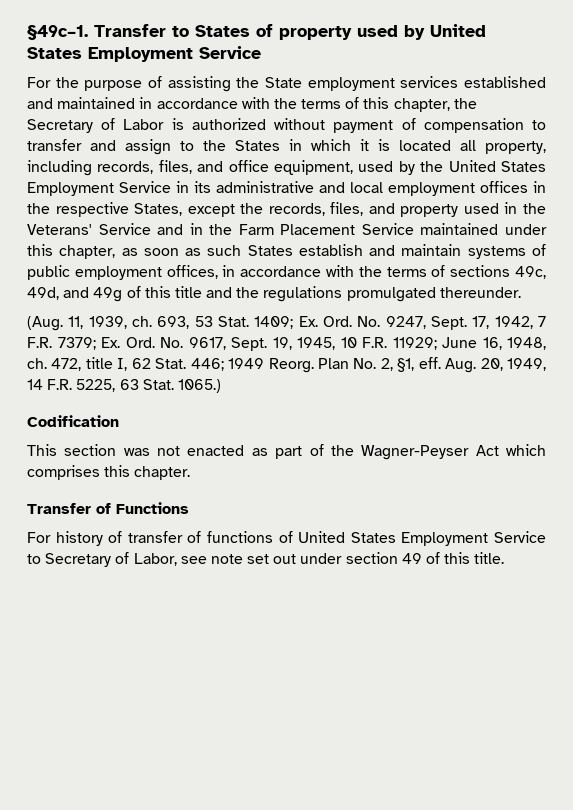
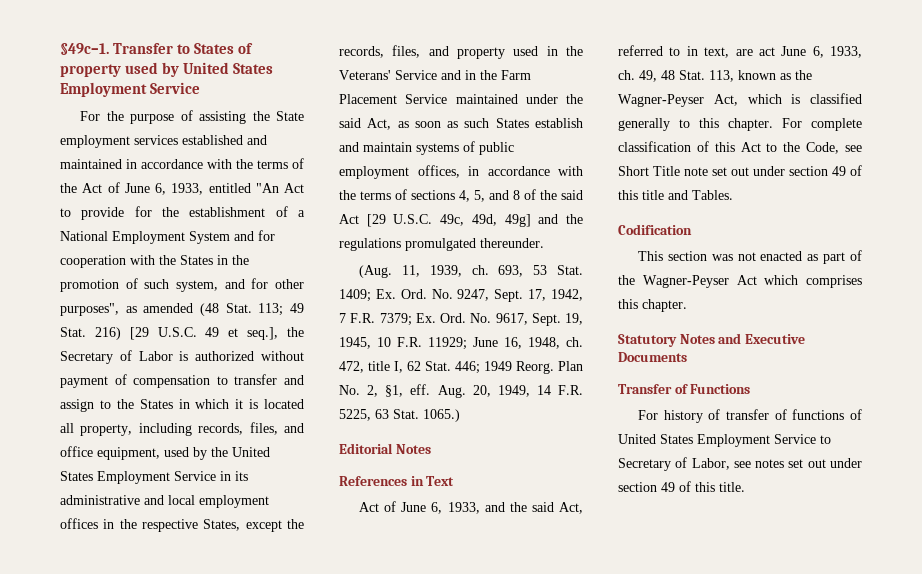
- For the purpose of assisting the State employment services established and maintained in accordance with the terms of this chapter, the Secretary of Labor is authorized without payment of compensation to transfer and assign to the States in which it is located all property, including records, files, and office equipment, used by the United States Employment Service in its administrative and local employment offices in the respective States, except the records, files, and property used in the Veterans' Service and in the Farm Placement Service maintained under this chapter, as soon as such States establish and maintain systems of public employment offices, in accordance with the terms of sections 49c, 49d, and 49g of this title and the regulations promulgated thereunder.
+ For the purpose of assisting the State employment services established and maintained in accordance with the terms of the Act of June 6, 1933, entitled "An Act to provide for the establishment of a National Employment System and for cooperation with the States in the promotion of such system, and for other purposes", as amended (48 Stat. 113; 49 Stat. 216) [29 U.S.C. 49 et seq.], the Secretary of Labor is authorized without payment of compensation to transfer and assign to the States in which it is located all property, including records, files, and office equipment, used by the United States Employment Service in its administrative and local employment offices in the respective States, except the records, files, and property used in the Veterans' Service and in the Farm Placement Service maintained under the said Act, as soon as such States establish and maintain systems of public employment offices, in accordance with the terms of sections 4, 5, and 8 of the said Act [29 U.S.C. 49c, 49d, 49g] and the regulations promulgated thereunder.
+ Editorial Notes
+ References in Text
+ Act of June 6, 1933, and the said Act, referred to in text, are act June 6, 1933, ch. 49, 48 Stat. 113, known as the Wagner-Peyser Act, which is classified generally to this chapter. For complete classification of this Act to the Code, see Short Title note set out under section 49 of this title and Tables.
+ Statutory Notes and Executive Documents
- For history of transfer of functions of United States Employment Service to Secretary of Labor, see note set out under section 49 of this title.
+ For history of transfer of functions of United States Employment Service to Secretary of Labor, see notes set out under section 49 of this title.

